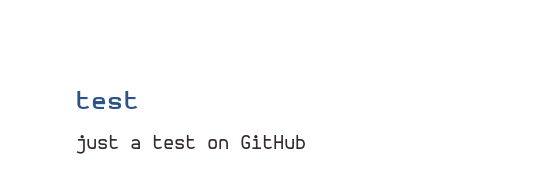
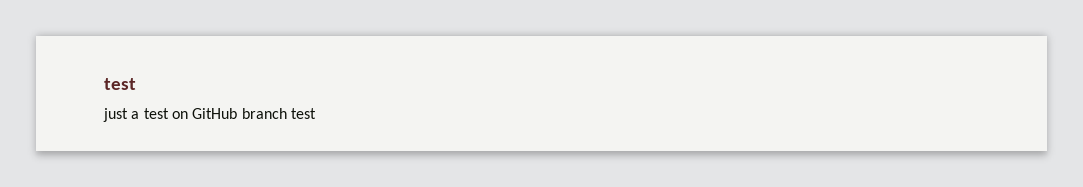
- just a test on GitHub
+ just a test on GitHub branch test

